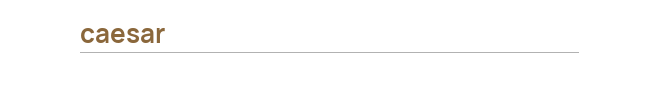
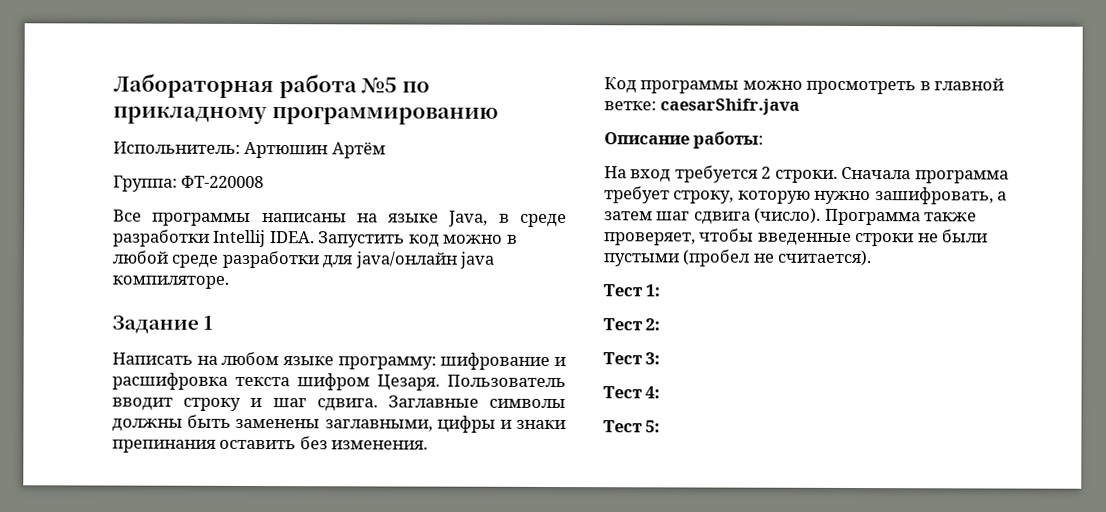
- caesar
+ Лабораторная работа №5 по прикладному программированию
+ Испольнитель: Артюшин Артём
+ Группа: ФТ-220008
+ Все программы написаны на языке Java, в среде разработки Intellij IDEA. Запустить код можно в любой среде разработки для java/онлайн java компиляторе.
+ Задание 1
+ Написать на любом языке программу: шифрование и расшифровка текста шифром Цезаря. Пользователь вводит строку и шаг сдвига. Заглавные символы должны быть заменены заглавными, цифры и знаки препинания оставить без изменения.
+ Код программы можно просмотреть в главной ветке: caesarShifr.java
+ Описание работы:
+ На вход требуется 2 строки. Сначала программа требует строку, которую нужно зашифровать, а затем шаг сдвига (число). Программа также проверяет, чтобы введенные строки не были пустыми (пробел не считается).
+ Тест 1:
+ Тест 2:
+ Тест 3:
+ Тест 4:
+ Тест 5:

